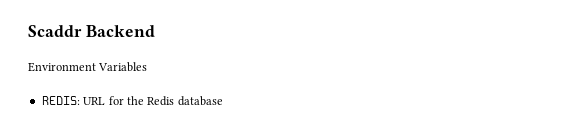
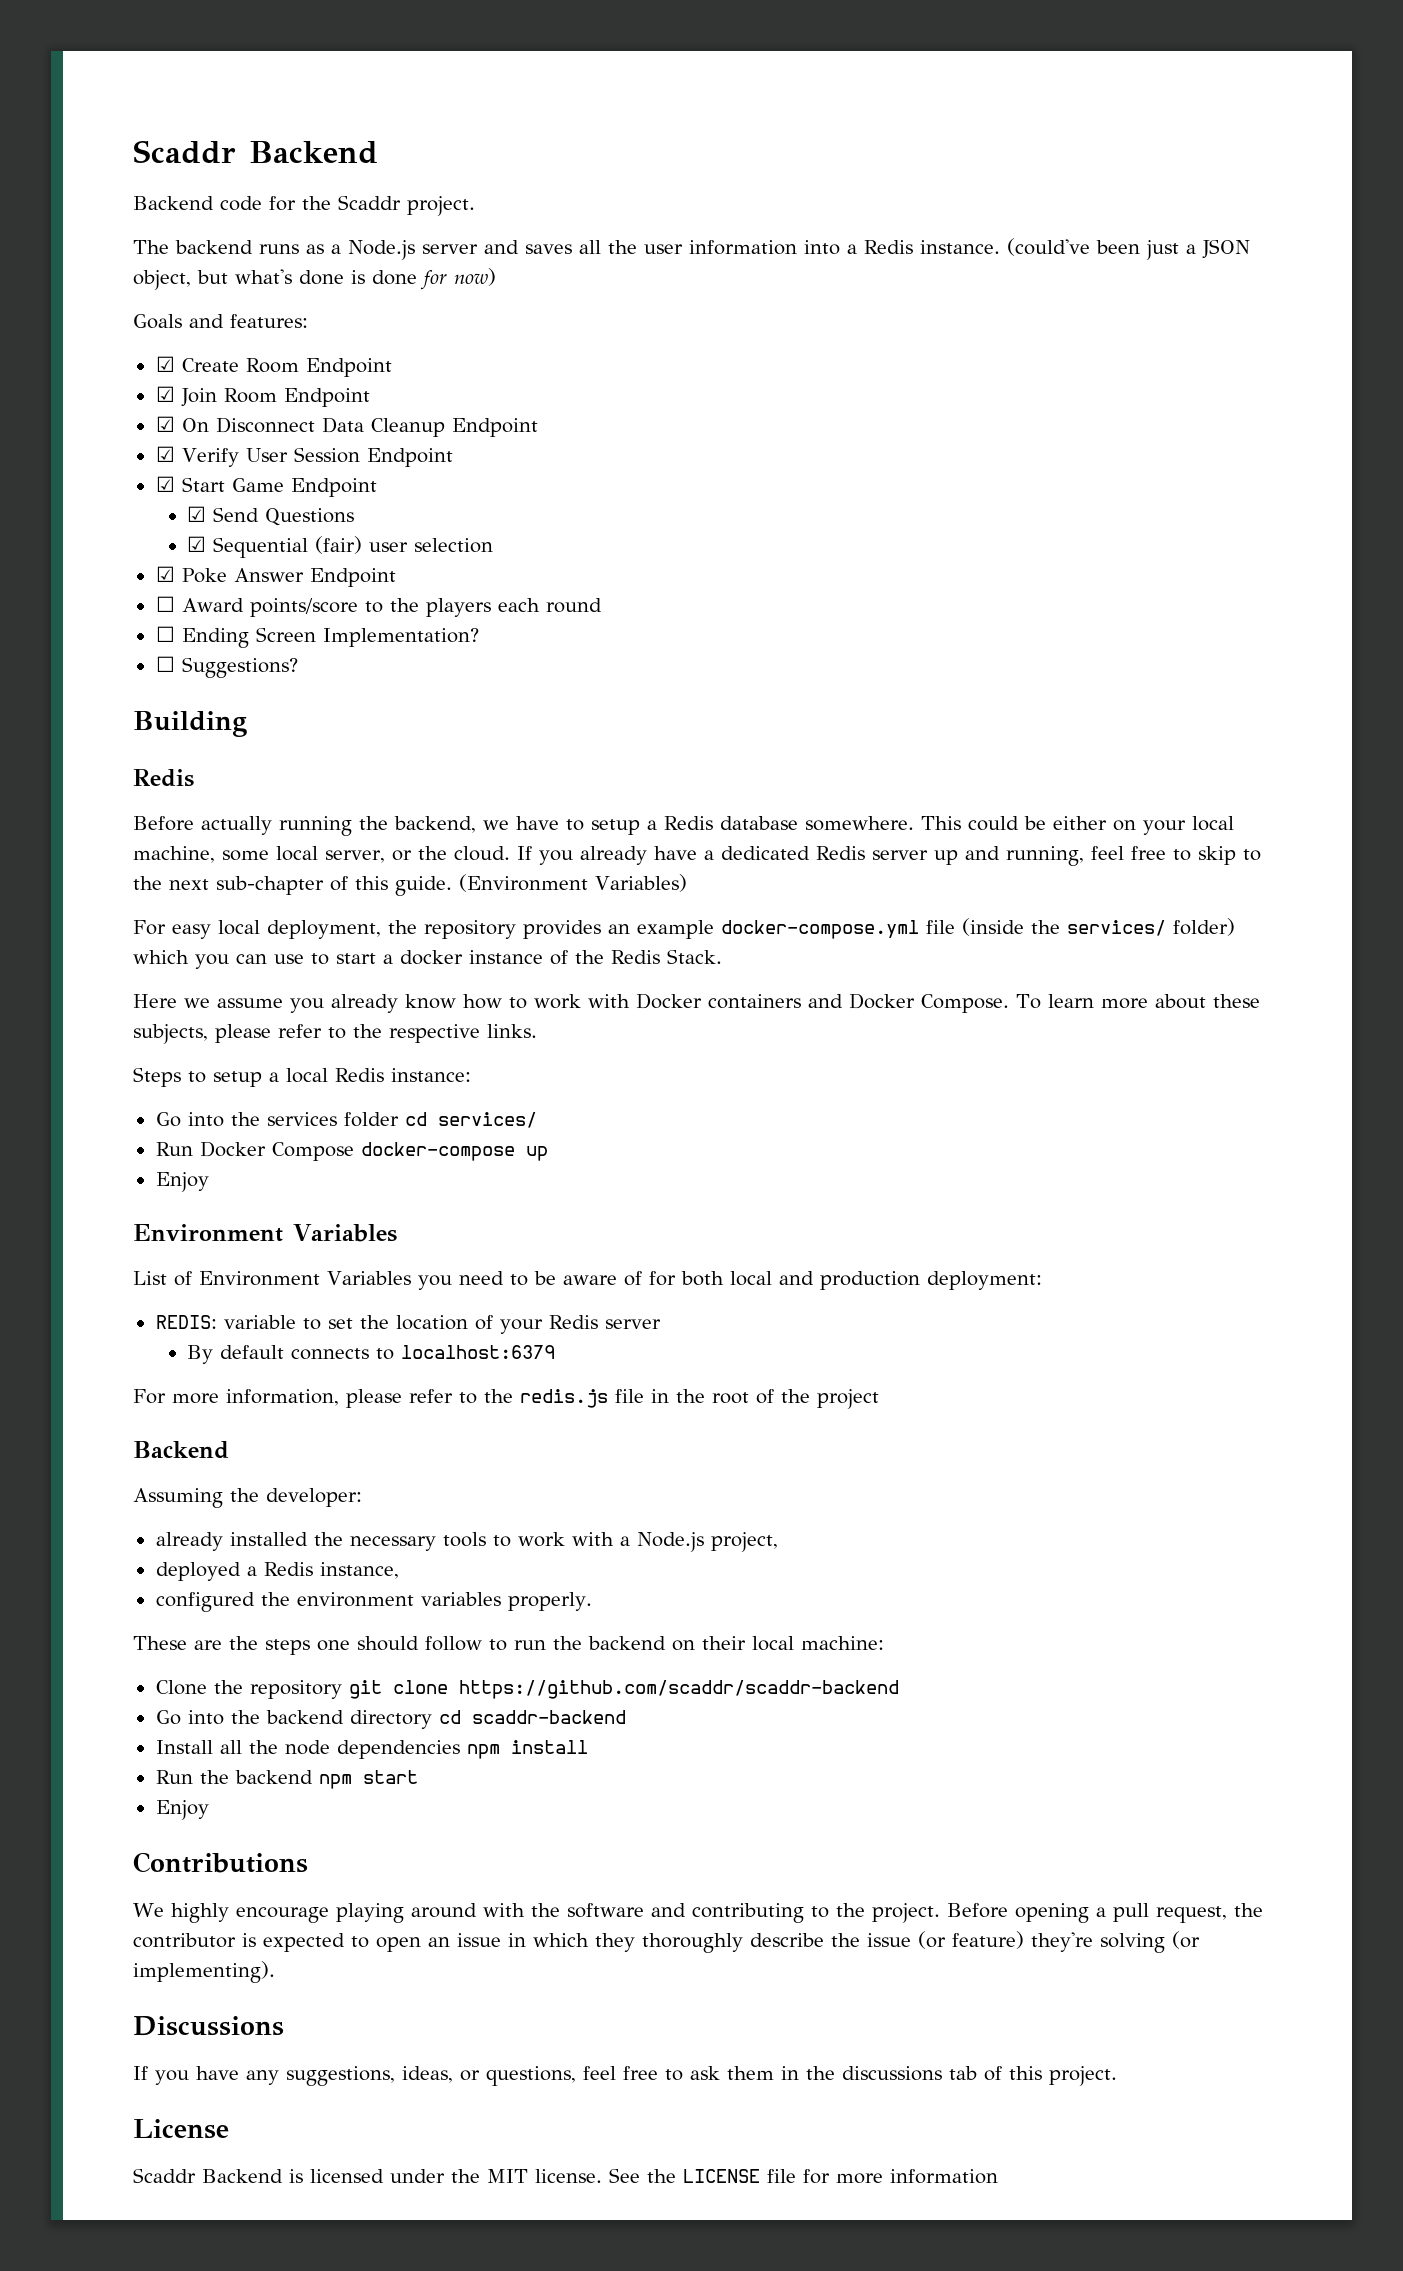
+ Backend code for the Scaddr project.
+ The backend runs as a Node.js server and saves all the user information into a Redis instance. (could've been just a JSON object, but what's done is done for now)
+ Goals and features:
+ ☑ Create Room Endpoint
+ ☑ Join Room Endpoint
+ ☑ On Disconnect Data Cleanup Endpoint
+ ☑ Verify User Session Endpoint
+ ☑ Start Game Endpoint
+ ☑ Send Questions
+ ☑ Sequential (fair) user selection
+ ☑ Poke Answer Endpoint
+ ☐ Award points/score to the players each round
+ ☐ Ending Screen Implementation?
+ ☐ Suggestions?
+ Building
+ Redis
+ Before actually running the backend, we have to setup a Redis database somewhere. This could be either on your local machine, some local server, or the cloud. If you already have a dedicated Redis server up and running, feel free to skip to the next sub-chapter of this guide. (Environment Variables)
+ For easy local deployment, the repository provides an example docker-compose.yml file (inside the services/ folder) which you can use to start a docker instance of the Redis Stack.
+ Here we assume you already know how to work with Docker containers and Docker Compose. To learn more about these subjects, please refer to the respective links.
+ Steps to setup a local Redis instance:
+ Go into the services folder cd services/
+ Run Docker Compose docker-compose up
+ Enjoy
  Environment Variables
- REDIS: URL for the Redis database
+ List of Environment Variables you need to be aware of for both local and production deployment:
+ REDIS: variable to set the location of your Redis server
+ By default connects to localhost:6379
+ For more information, please refer to the redis.js file in the root of the project
+ Backend
+ Assuming the developer:
+ already installed the necessary tools to work with a Node.js project,
+ deployed a Redis instance,
+ configured the environment variables properly.
+ These are the steps one should follow to run the backend on their local machine:
+ Clone the repository git clone https://github.com/scaddr/scaddr-backend
+ Go into the backend directory cd scaddr-backend
+ Install all the node dependencies npm install
+ Run the backend npm start
+ Enjoy
+ Contributions
+ We highly encourage playing around with the software and contributing to the project. Before opening a pull request, the contributor is expected to open an issue in which they thoroughly describe the issue (or feature) they're solving (or implementing).
+ Discussions
+ If you have any suggestions, ideas, or questions, feel free to ask them in the discussions tab of this project.
+ License
+ Scaddr Backend is licensed under the MIT license. See the LICENSE file for more information

